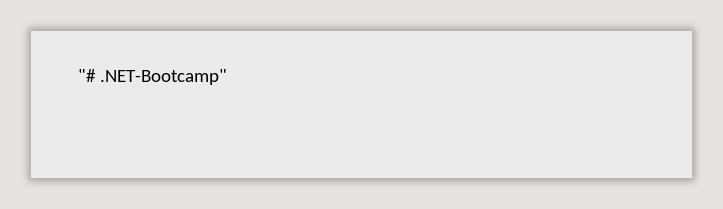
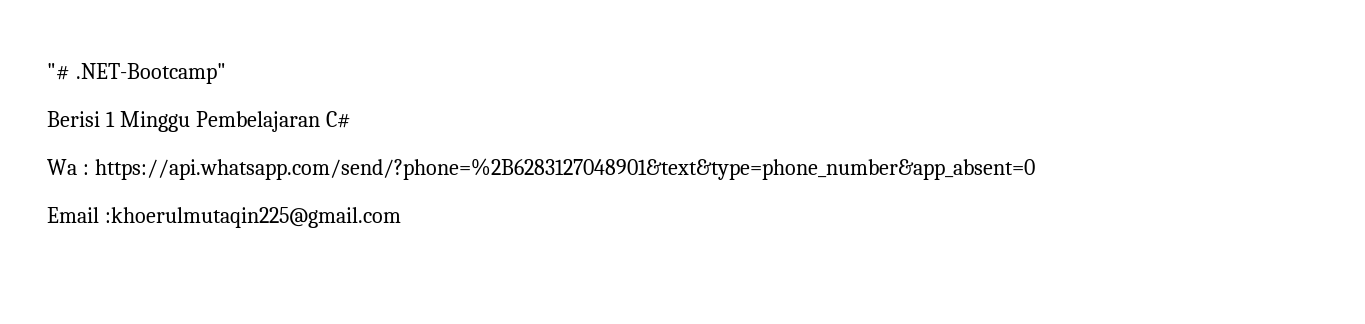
+ Berisi 1 Minggu Pembelajaran C#
+ Wa : https://api.whatsapp.com/send/?phone=%2B6283127048901&text&type=phone_number&app_absent=0
+ Email :khoerulmutaqin225@gmail.com

